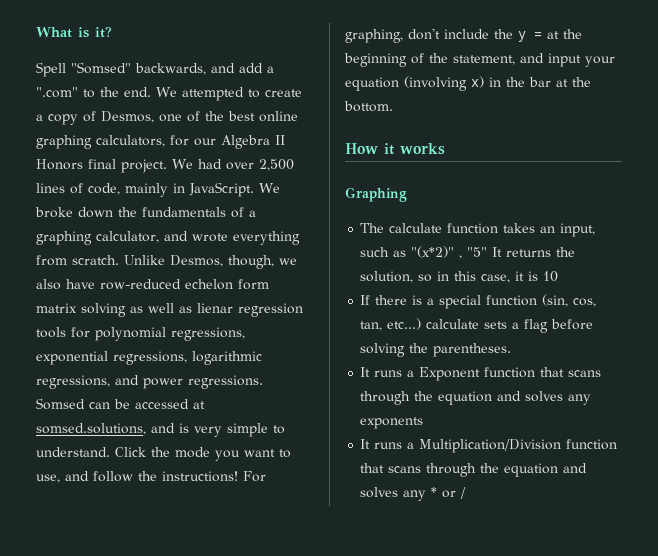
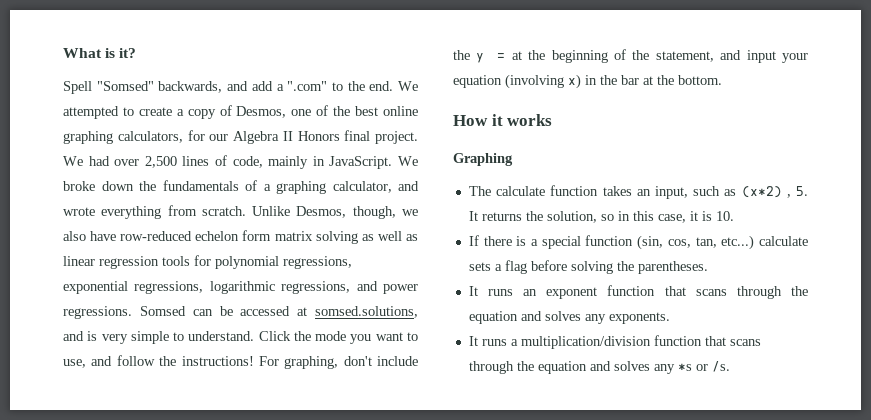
- Unlike Desmos, though, we also have row-reduced echelon form matrix solving as well as lienar regression tools for polynomial regressions, exponential regressions, logarithmic regressions, and power regressions.
+ Unlike Desmos, though, we also have row-reduced echelon form matrix solving as well as linear regression tools for polynomial regressions, exponential regressions, logarithmic regressions, and power regressions.
- The calculate function takes an input, such as "(x*2)" , "5" It returns the solution, so in this case, it is 10
+ The calculate function takes an input, such as (x*2) , 5. It returns the solution, so in this case, it is 10.
- It runs a Exponent function that scans through the equation and solves any exponents
- It runs a Multiplication/Division function that scans through the equation and solves any * or /
+ It runs an exponent function that scans through the equation and solves any exponents.
+ It runs a multiplication/division function that scans through the equation and solves any *s or /s.

